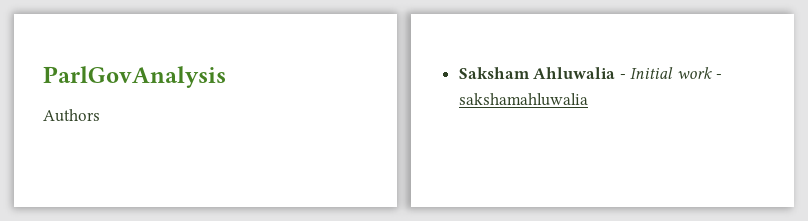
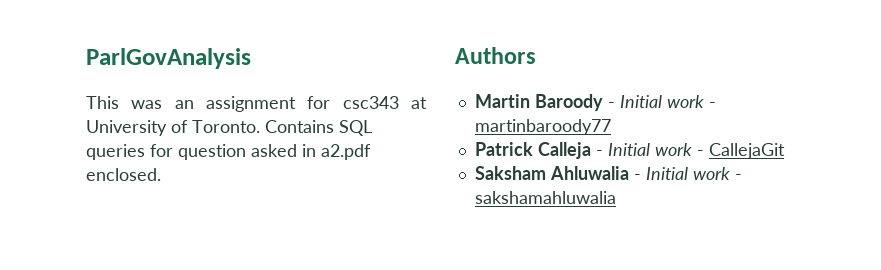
+ This was an assignment for csc343 at University of Toronto. Contains SQL queries for question asked in a2.pdf enclosed.
  Authors
+ Martin Baroody - Initial work - martinbaroody77
+ Patrick Calleja - Initial work - CallejaGit

